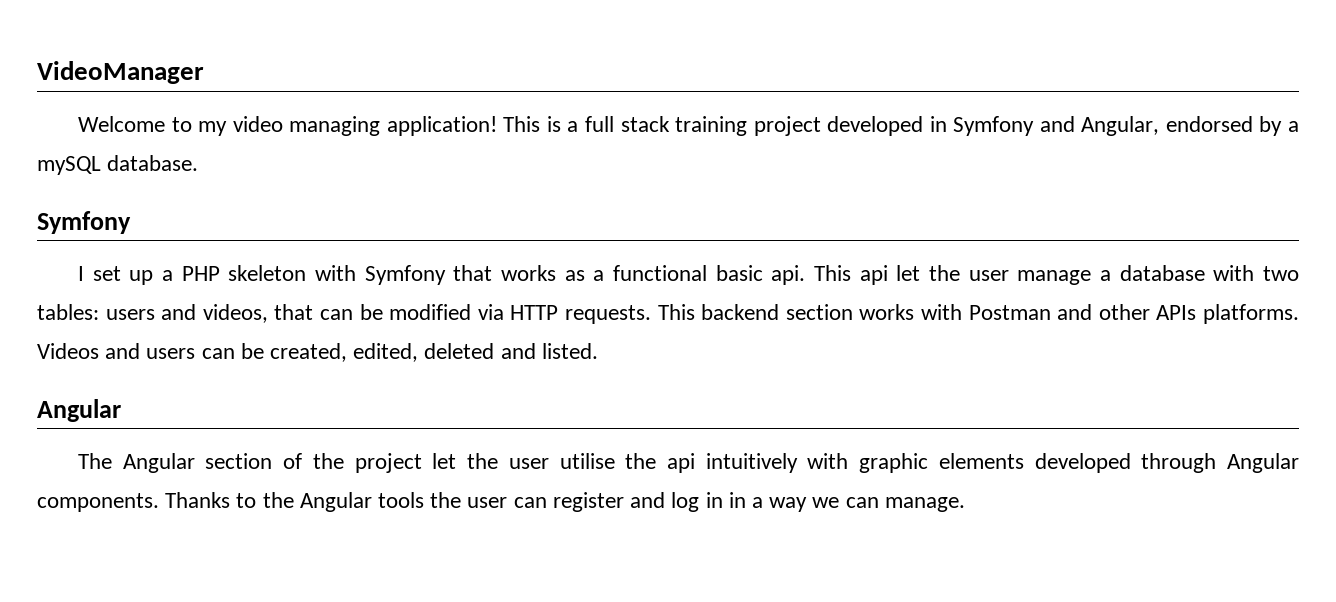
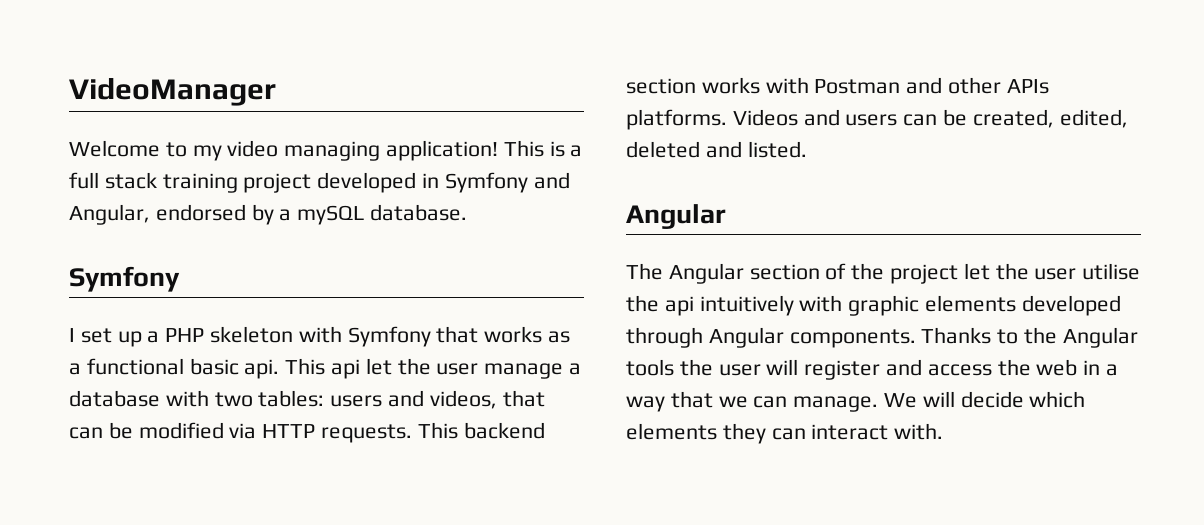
- Thanks to the Angular tools the user can register and log in in a way we can manage.
+ Thanks to the Angular tools the user will register and access the web in a way that we can manage.
+ We will decide which elements they can interact with.

